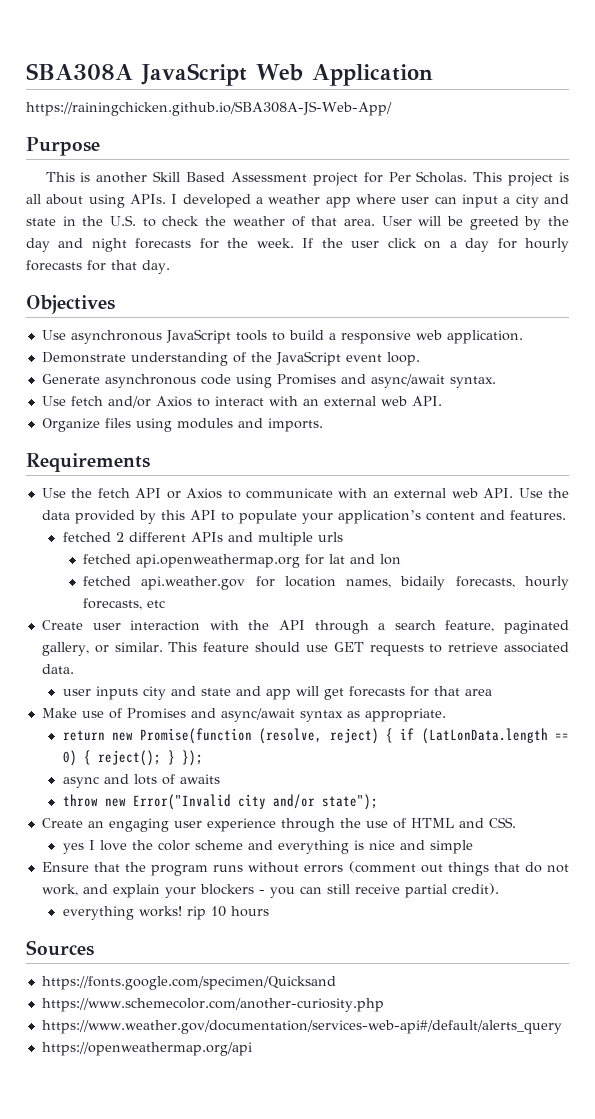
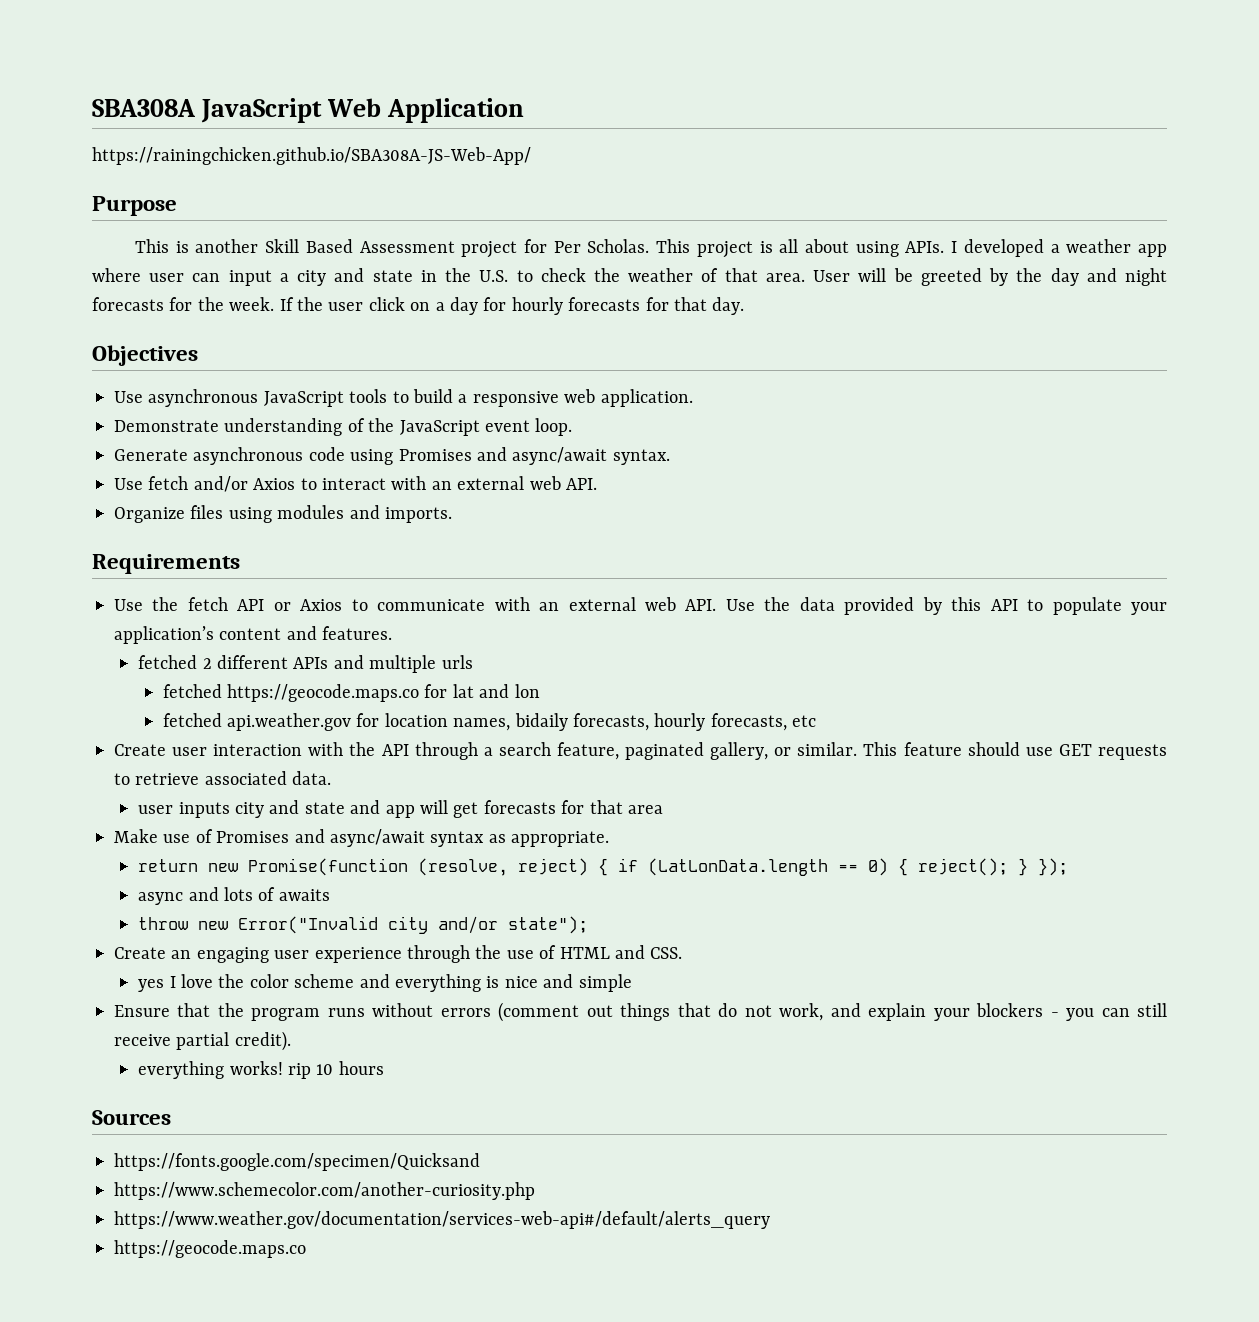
- fetched api.openweathermap.org for lat and lon
+ fetched https://geocode.maps.co for lat and lon
  https://www.weather.gov/documentation/services-web-api#/default/alerts_query
- https://openweathermap.org/api
+ https://geocode.maps.co

